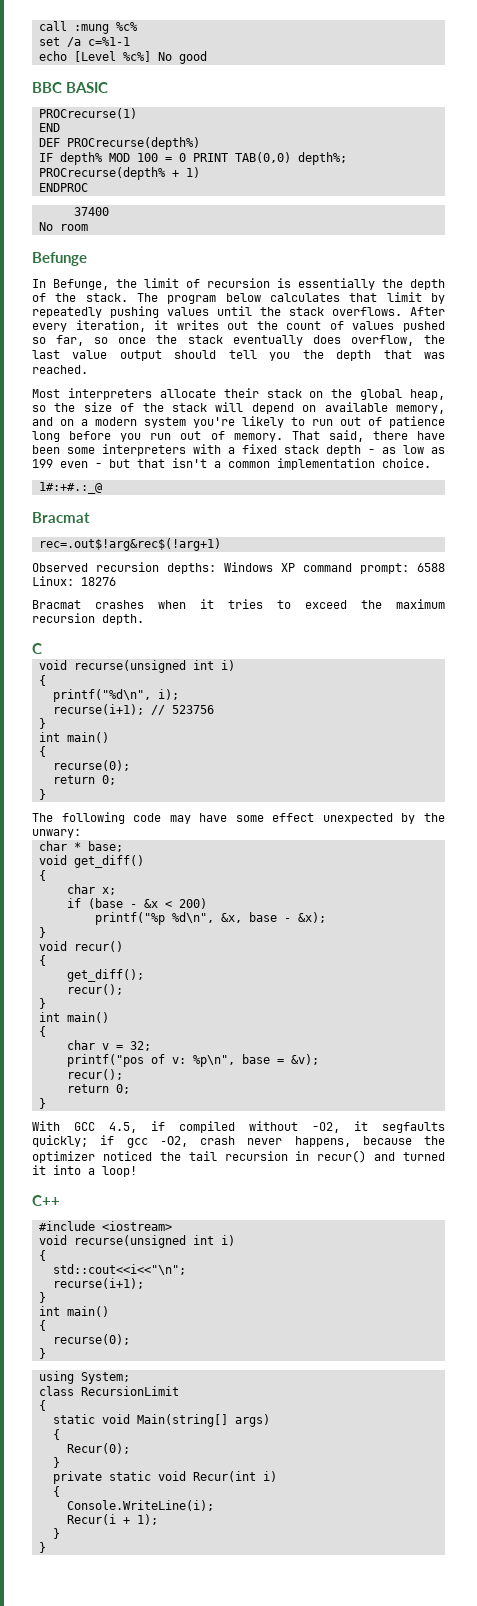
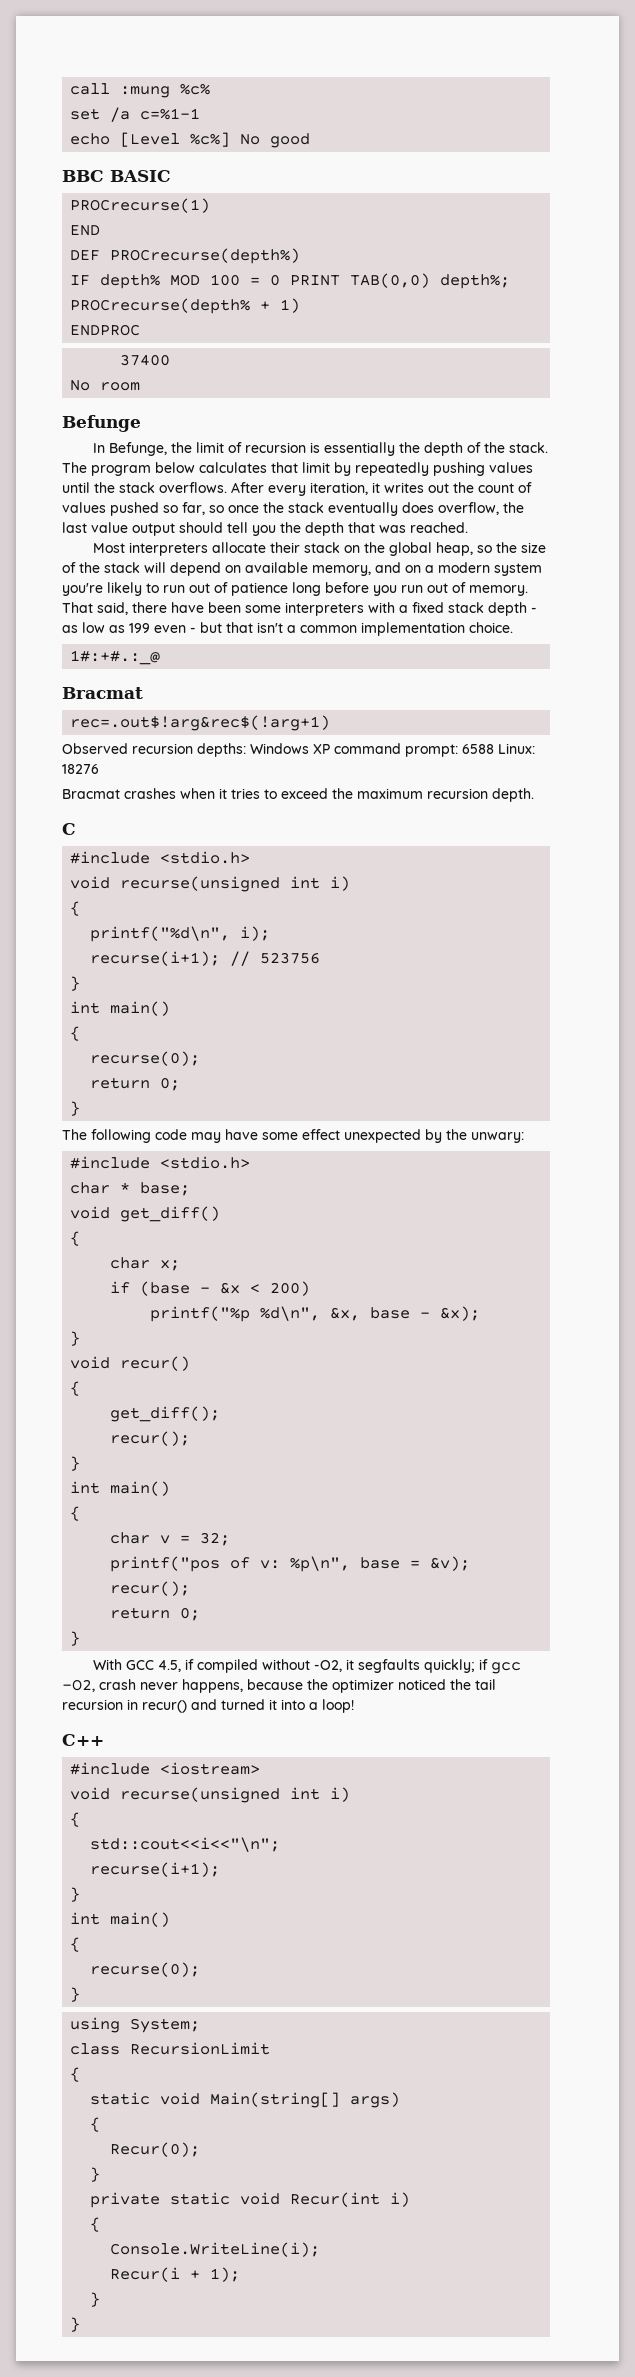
  C
+ #include <stdio.h>
  The following code may have some effect unexpected by the unwary:
+ #include <stdio.h>

